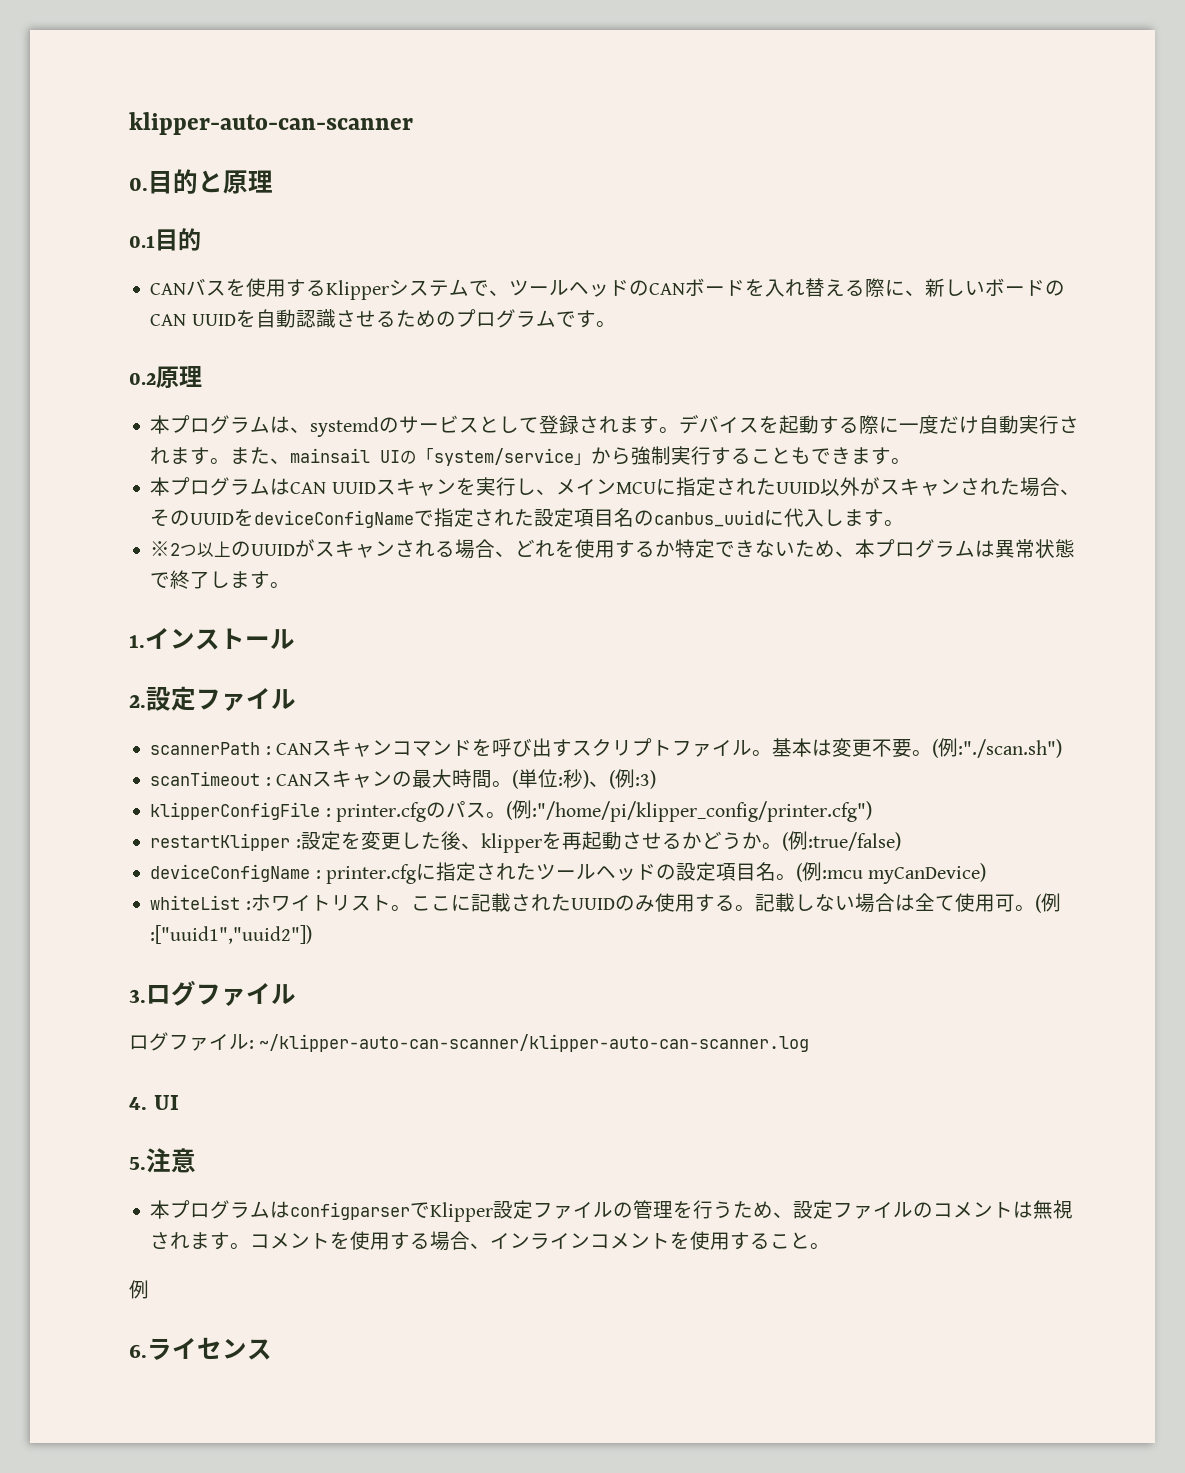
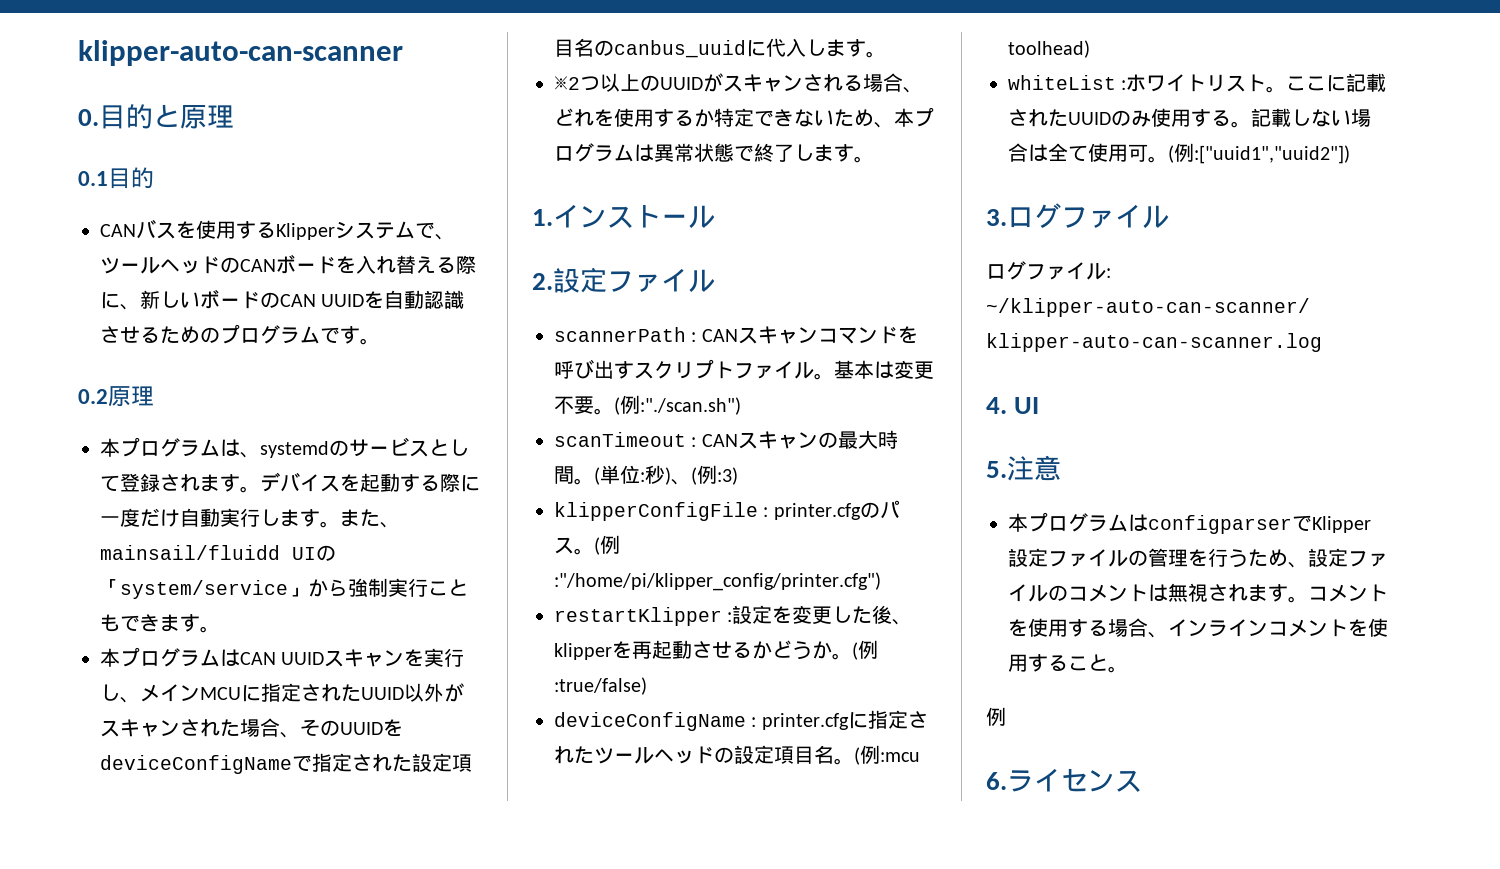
- デバイスを起動する際に一度だけ自動実行されます。
+ デバイスを起動する際に一度だけ自動実行します。
- また、mainsail UIの「system/service」から強制実行することもできます。
+ また、mainsail/fluidd UIの「system/service」から強制実行こともできます。
- (例:mcu myCanDevice)
+ (例:mcu toolhead)

